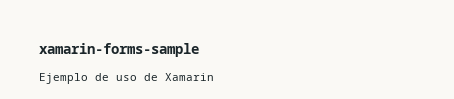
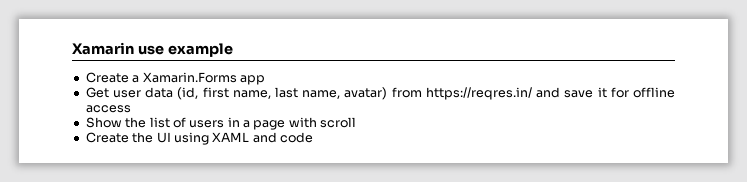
- xamarin-forms-sample
- Ejemplo de uso de Xamarin
+ Xamarin use example
+ Create a Xamarin.Forms app
+ Get user data (id, first name, last name, avatar) from https://reqres.in/ and save it for offline access
+ Show the list of users in a page with scroll
+ Create the UI using XAML and code

